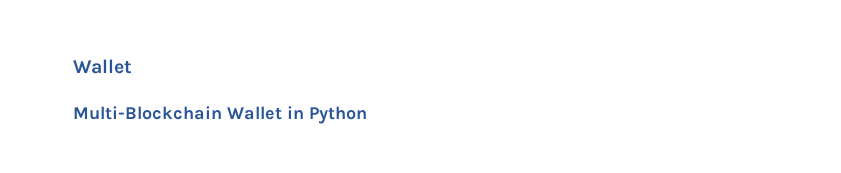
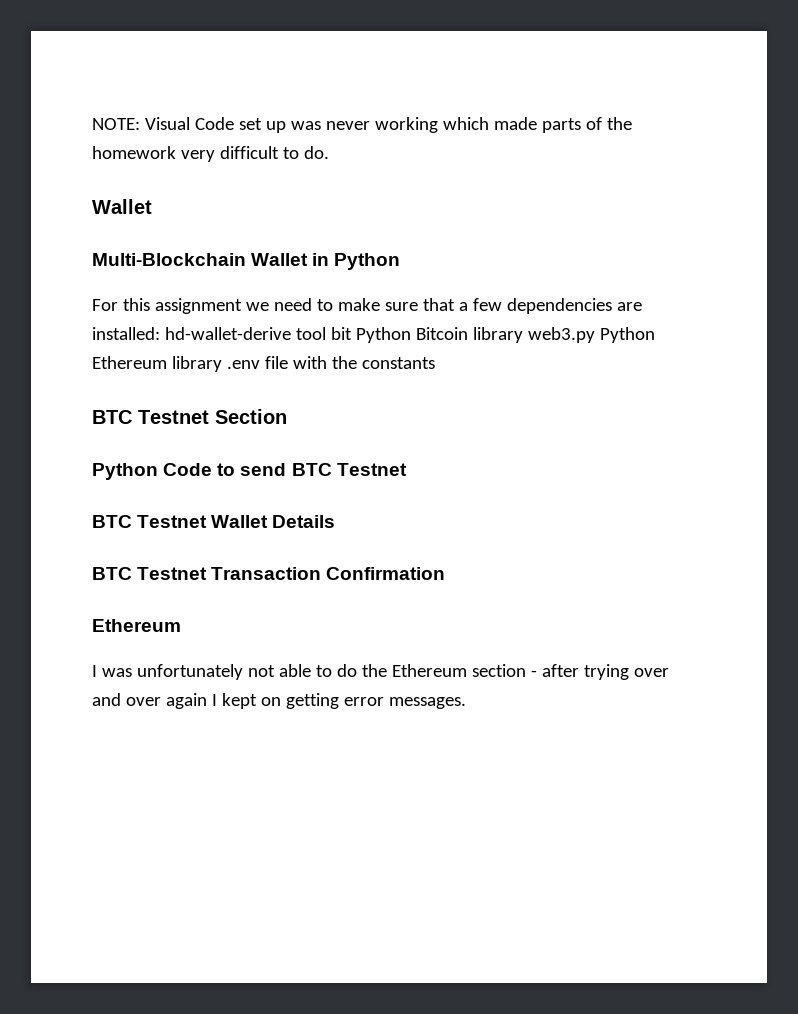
+ NOTE: Visual Code set up was never working which made parts of the homework very difficult to do.
+ For this assignment we need to make sure that a few dependencies are installed: hd-wallet-derive tool bit Python Bitcoin library web3.py Python Ethereum library .env file with the constants
+ BTC Testnet Section
+ Python Code to send BTC Testnet
+ BTC Testnet Wallet Details
+ BTC Testnet Transaction Confirmation
+ Ethereum
+ I was unfortunately not able to do the Ethereum section - after trying over and over again I kept on getting error messages.

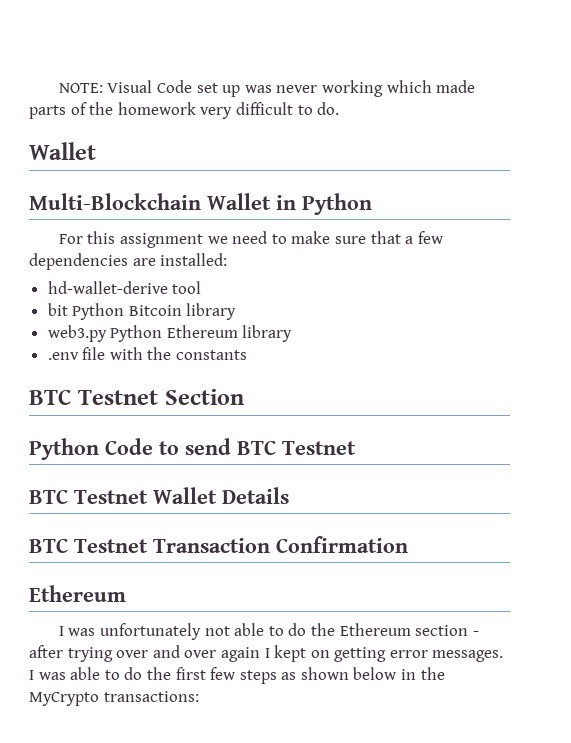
- For this assignment we need to make sure that a few dependencies are installed: hd-wallet-derive tool bit Python Bitcoin library web3.py Python Ethereum library .env file with the constants
+ For this assignment we need to make sure that a few dependencies are installed:
+ hd-wallet-derive tool
+ bit Python Bitcoin library
+ web3.py Python Ethereum library
+ .env file with the constants
+ I was able to do the first few steps as shown below in the MyCrypto transactions:

